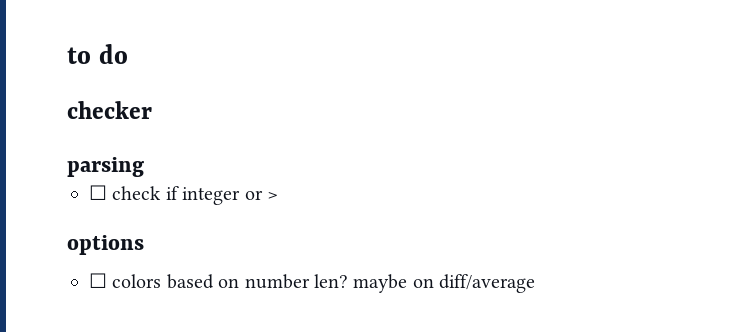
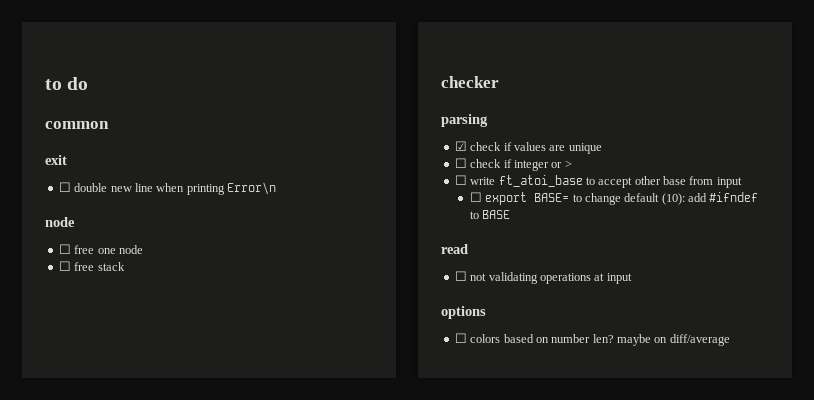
+ common
+ exit
+ ☐ double new line when printing Error\n
+ node
+ ☐ free one node
+ ☐ free stack
  checker
  parsing
+ ☑ check if values are unique
+ ☐ write ft_atoi_base to accept other base from input
+ ☐ export BASE= to change default (10): add #ifndef to BASE
+ read
+ ☐ not validating operations at input

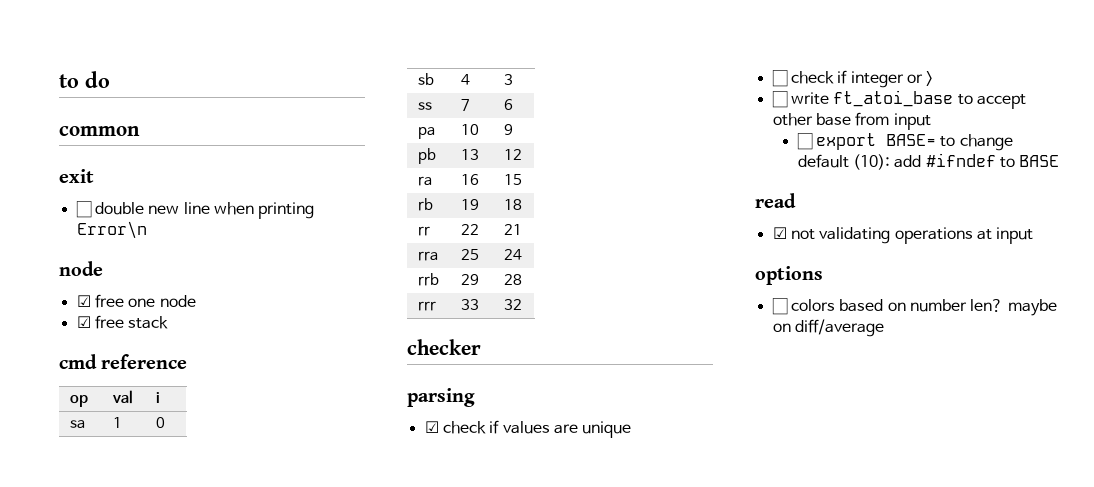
- ☐ free one node
+ ☑ free one node
- ☐ free stack
+ ☑ free stack
+ cmd reference
+ op | val | i
+ sa | 1 | 0
+ sb | 4 | 3
+ ss | 7 | 6
+ pa | 10 | 9
+ pb | 13 | 12
+ ra | 16 | 15
+ rb | 19 | 18
+ rr | 22 | 21
+ rra | 25 | 24
+ rrb | 29 | 28
+ rrr | 33 | 32
- ☐ not validating operations at input
+ ☑ not validating operations at input

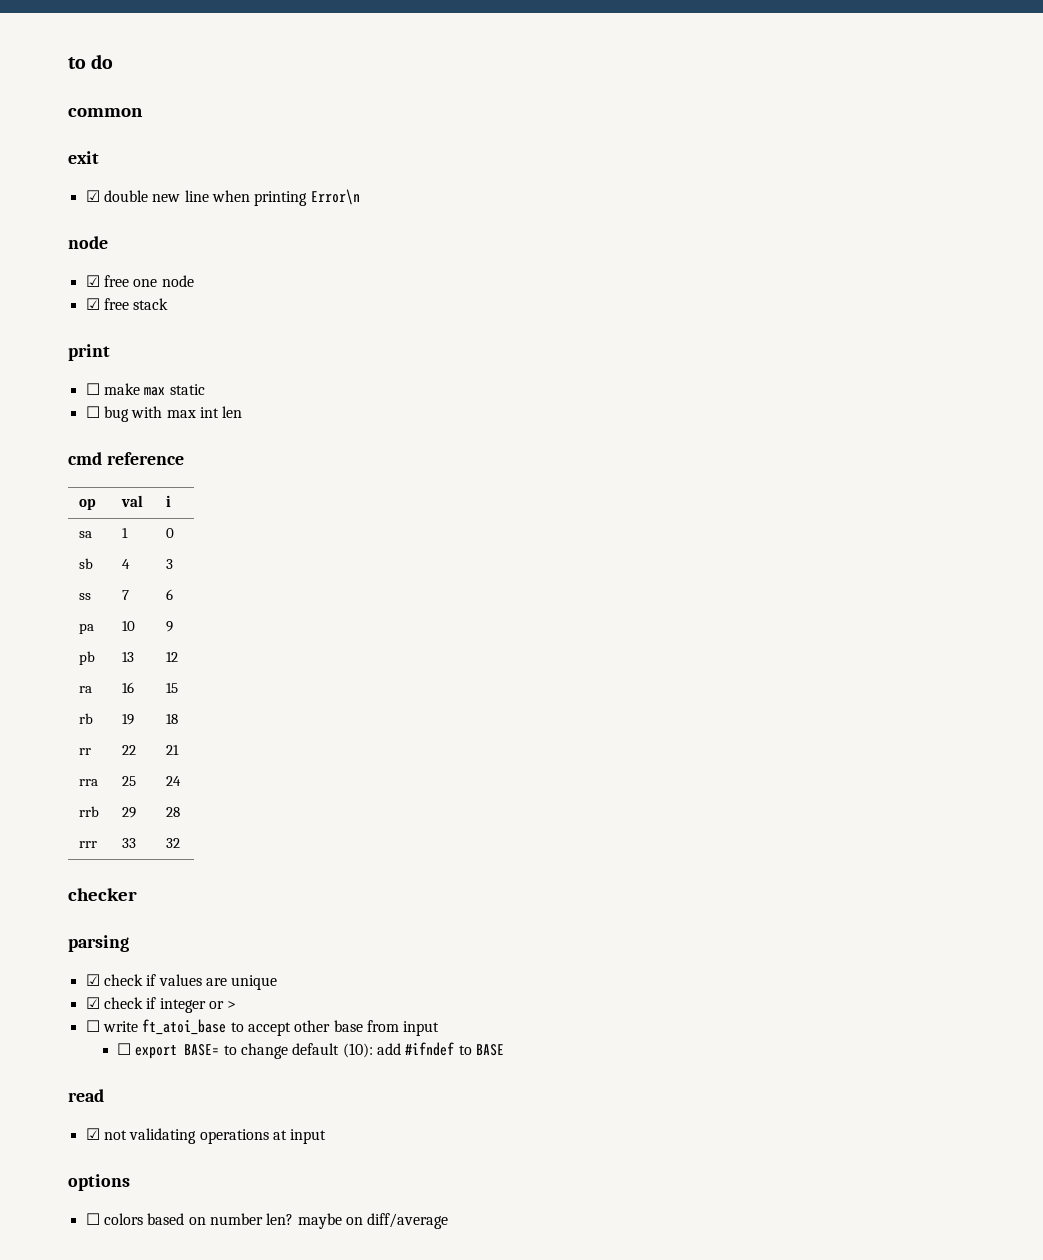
- ☐ double new line when printing Error\n
+ ☑ double new line when printing Error\n
+ print
+ ☐ make max static
+ ☐ bug with max int len
- ☐ check if integer or >
+ ☑ check if integer or >

